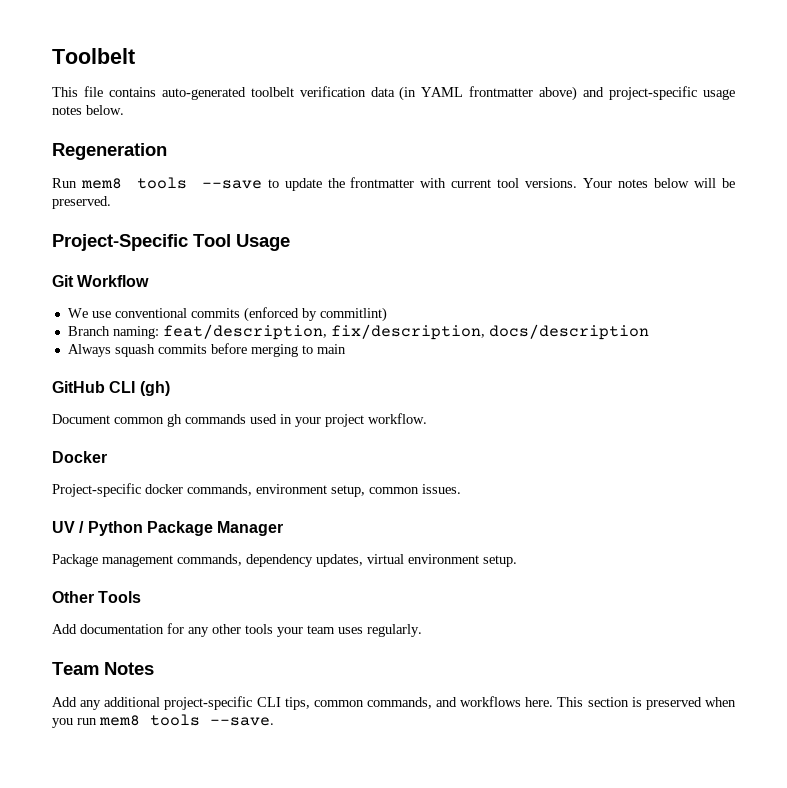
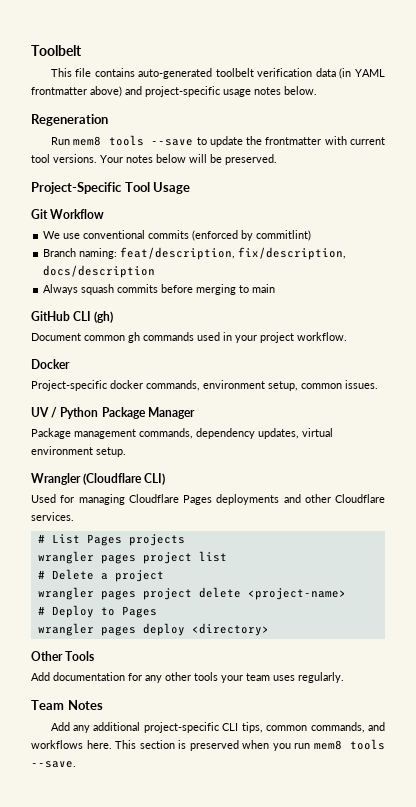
+ Wrangler (Cloudflare CLI)
+ Used for managing Cloudflare Pages deployments and other Cloudflare services.
+ # List Pages projects
+ wrangler pages project list
+ # Delete a project
+ wrangler pages project delete <project-name>
+ # Deploy to Pages
+ wrangler pages deploy <directory>

